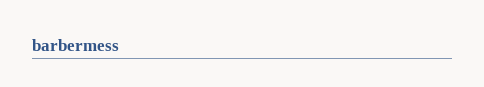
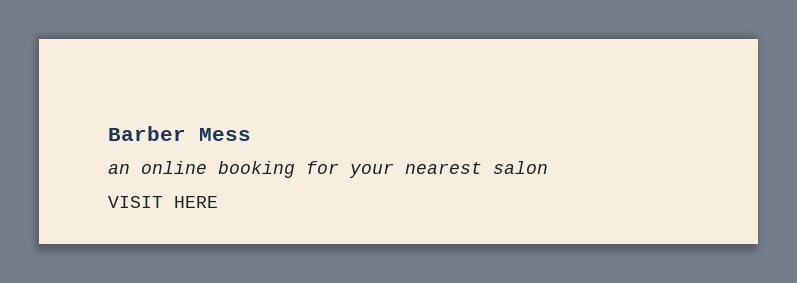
- barbermess
+ Barber Mess
+ an online booking for your nearest salon
+ VISIT HERE

